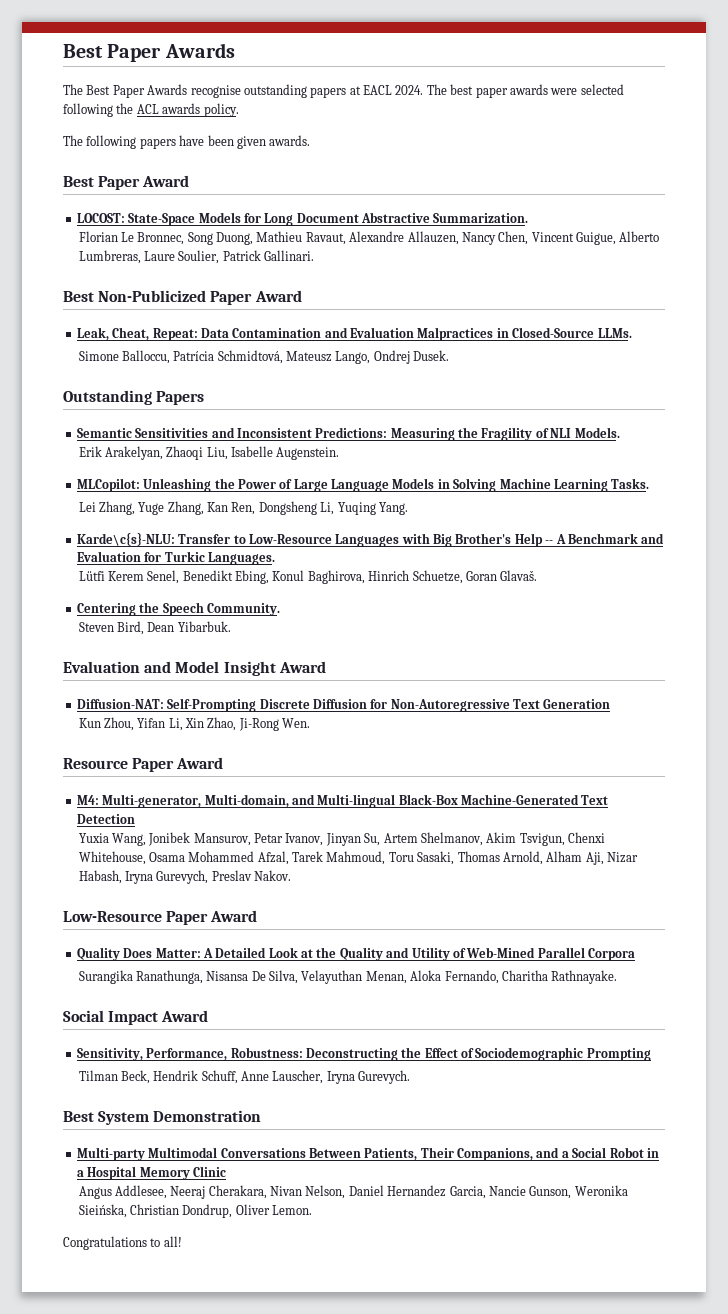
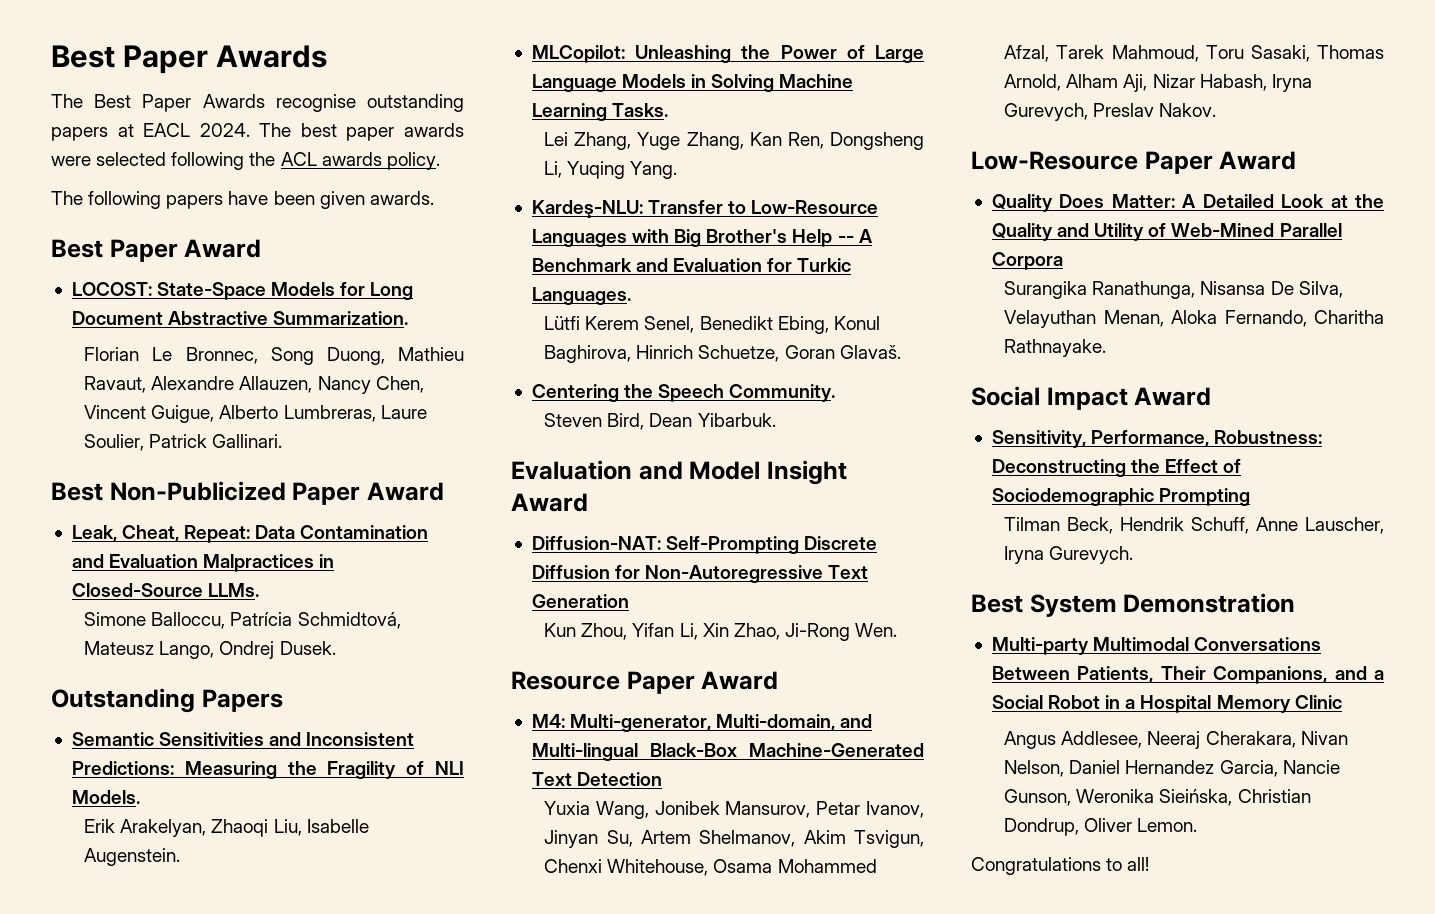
- Karde\c{s}-NLU: Transfer to Low-Resource Languages with Big Brother's Help -- A Benchmark and Evaluation for Turkic Languages.
+ Kardeş-NLU: Transfer to Low-Resource Languages with Big Brother's Help -- A Benchmark and Evaluation for Turkic Languages.

